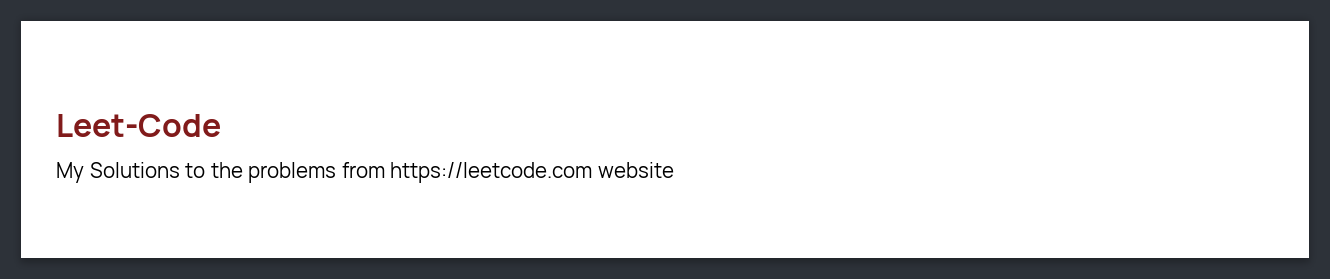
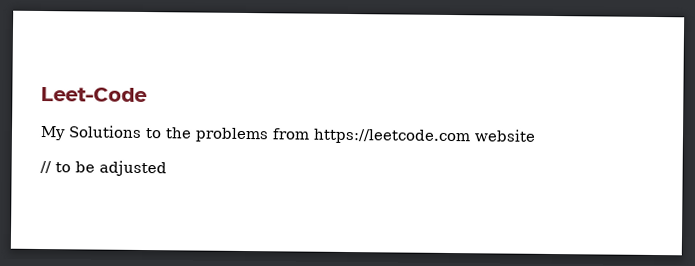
+ // to be adjusted

